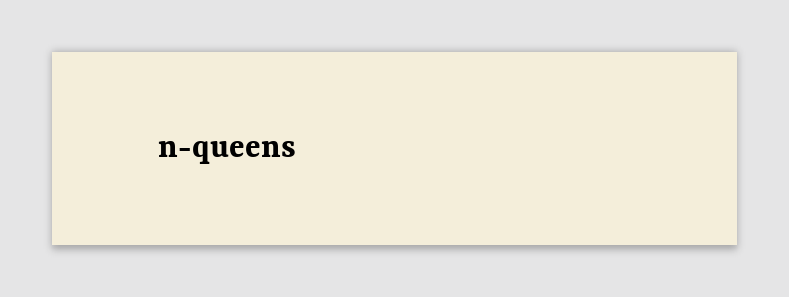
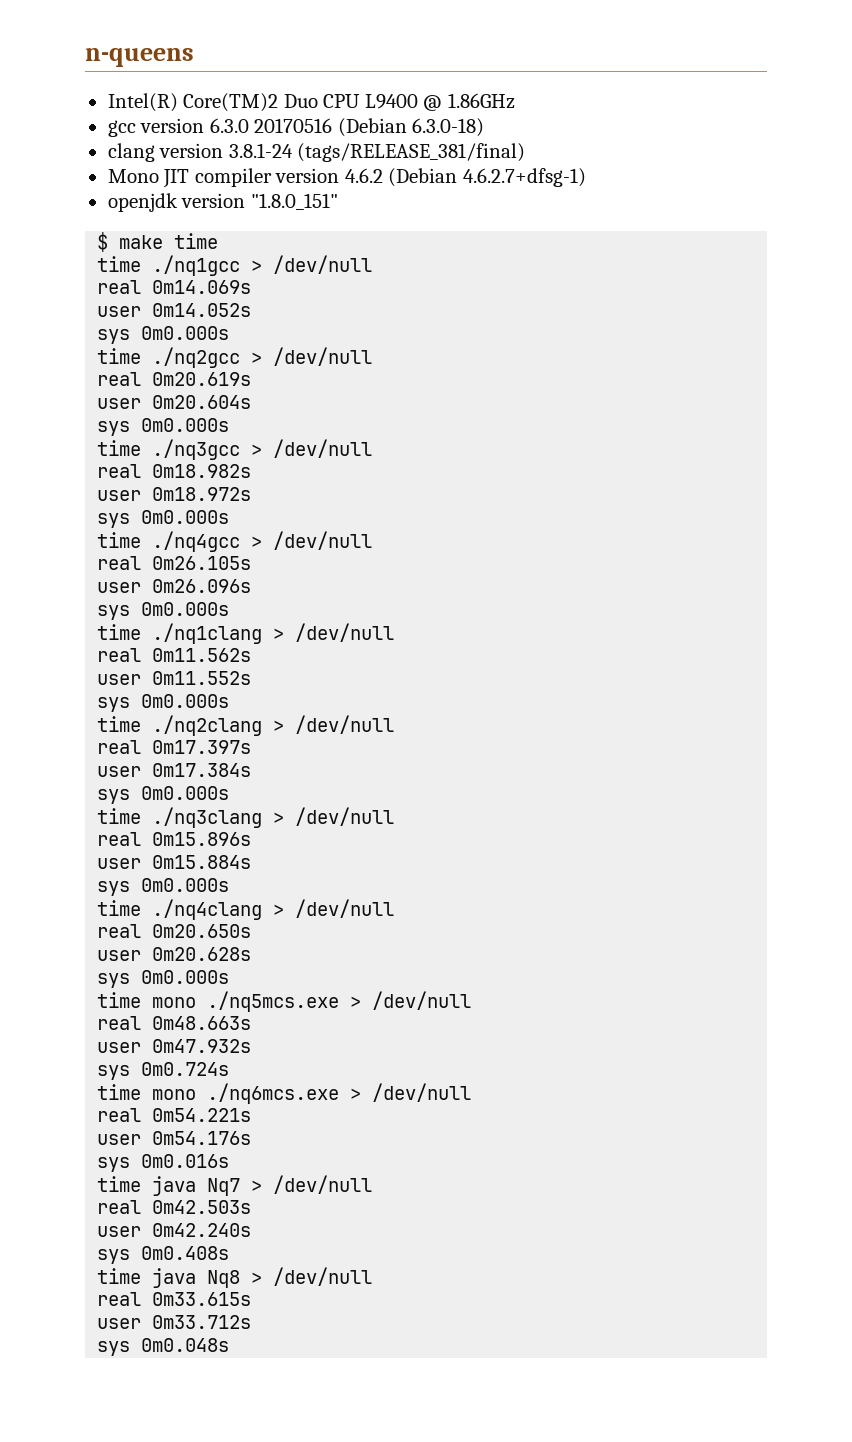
+ Intel(R) Core(TM)2 Duo CPU L9400 @ 1.86GHz
+ gcc version 6.3.0 20170516 (Debian 6.3.0-18)
+ clang version 3.8.1-24 (tags/RELEASE_381/final)
+ Mono JIT compiler version 4.6.2 (Debian 4.6.2.7+dfsg-1)
+ openjdk version "1.8.0_151"
+ $ make time
+ time ./nq1gcc > /dev/null
+ real 0m14.069s
+ user 0m14.052s
+ sys 0m0.000s
+ time ./nq2gcc > /dev/null
+ real 0m20.619s
+ user 0m20.604s
+ sys 0m0.000s
+ time ./nq3gcc > /dev/null
+ real 0m18.982s
+ user 0m18.972s
+ sys 0m0.000s
+ time ./nq4gcc > /dev/null
+ real 0m26.105s
+ user 0m26.096s
+ sys 0m0.000s
+ time ./nq1clang > /dev/null
+ real 0m11.562s
+ user 0m11.552s
+ sys 0m0.000s
+ time ./nq2clang > /dev/null
+ real 0m17.397s
+ user 0m17.384s
+ sys 0m0.000s
+ time ./nq3clang > /dev/null
+ real 0m15.896s
+ user 0m15.884s
+ sys 0m0.000s
+ time ./nq4clang > /dev/null
+ real 0m20.650s
+ user 0m20.628s
+ sys 0m0.000s
+ time mono ./nq5mcs.exe > /dev/null
+ real 0m48.663s
+ user 0m47.932s
+ sys 0m0.724s
+ time mono ./nq6mcs.exe > /dev/null
+ real 0m54.221s
+ user 0m54.176s
+ sys 0m0.016s
+ time java Nq7 > /dev/null
+ real 0m42.503s
+ user 0m42.240s
+ sys 0m0.408s
+ time java Nq8 > /dev/null
+ real 0m33.615s
+ user 0m33.712s
+ sys 0m0.048s

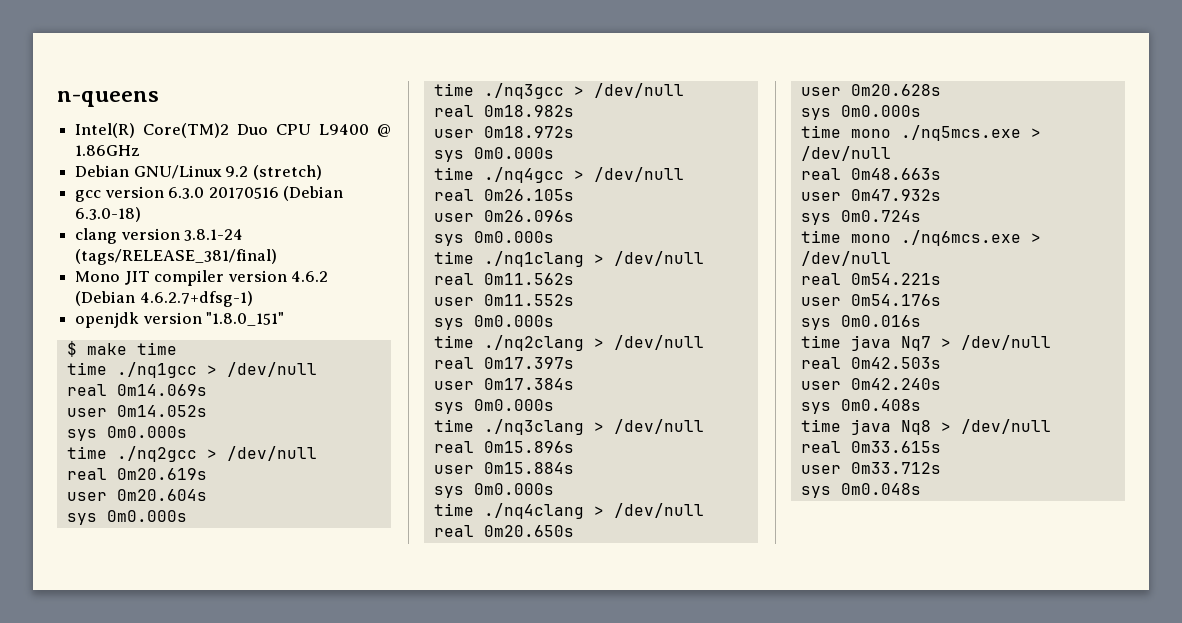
+ Debian GNU/Linux 9.2 (stretch)

